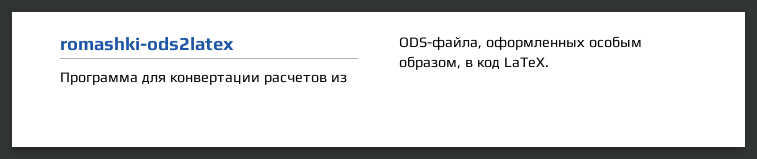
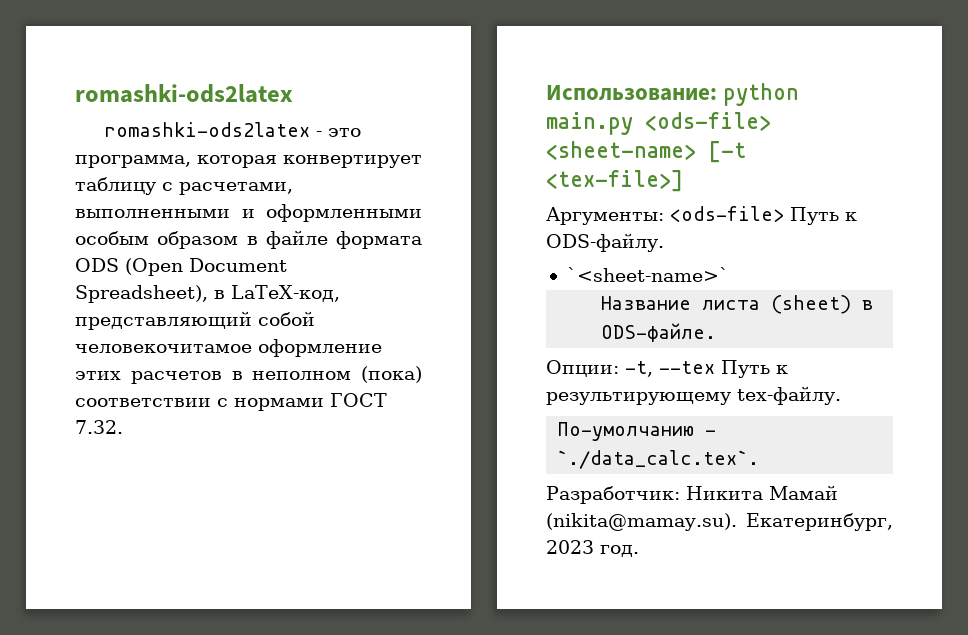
- Программа для конвертации расчетов из ODS-файла, оформленных особым образом, в код LaTeX.
+ romashki-ods2latex - это программа, которая конвертирует таблицу с расчетами, выполненными и оформленными особым образом в файле формата ODS (Open Document Spreadsheet), в LaTeX-код, представляющий собой человекочитамое оформление этих расчетов в неполном (пока) соответствии с нормами ГОСТ 7.32.
+ Использование: python main.py <ods-file> <sheet-name> [-t <tex-file>]
+ Аргументы: <ods-file> Путь к ODS-файлу.
+ `<sheet-name>`
+ Название листа (sheet) в ODS-файле.
+ Опции: -t, --tex Путь к результирующему tex-файлу.
+ По-умолчанию - `./data_calc.tex`.
+ Разработчик: Никита Мамай (nikita@mamay.su). Екатеринбург, 2023 год.

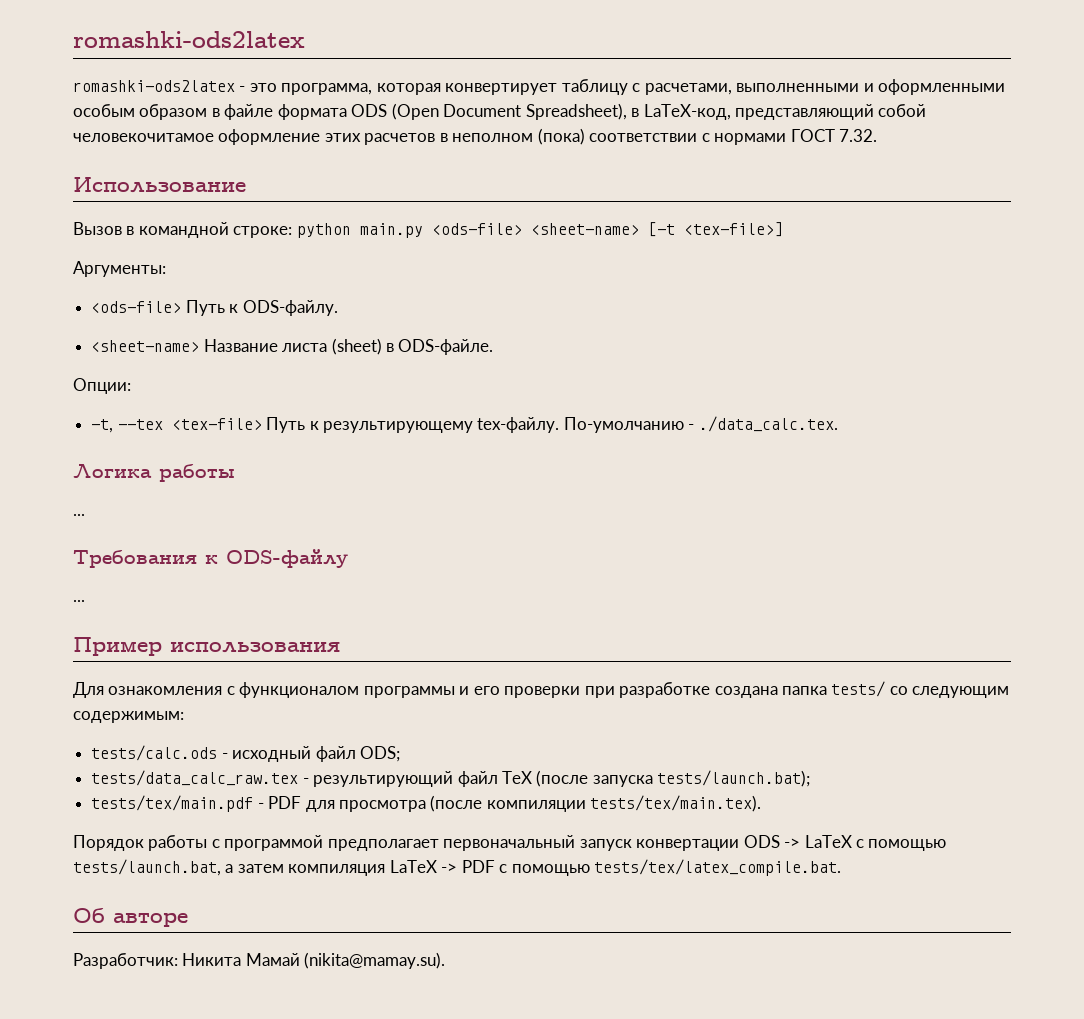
- Использование: python main.py <ods-file> <sheet-name> [-t <tex-file>]
+ Использование
+ Вызов в командной строке: python main.py <ods-file> <sheet-name> [-t <tex-file>]
- Аргументы: <ods-file> Путь к ODS-файлу.
+ Аргументы:
+ <ods-file> Путь к ODS-файлу.
- `<sheet-name>`
- Название листа (sheet) в ODS-файле.
+ <sheet-name> Название листа (sheet) в ODS-файле.
- Опции: -t, --tex Путь к результирующему tex-файлу.
- По-умолчанию - `./data_calc.tex`.
+ Опции:
+ -t, --tex <tex-file> Путь к результирующему tex-файлу. По-умолчанию - ./data_calc.tex.
+ Логика работы
+ ...
+ Требования к ODS-файлу
+ ...
+ Пример использования
+ Для ознакомления с функционалом программы и его проверки при разработке создана папка tests/ со следующим содержимым:
+ tests/calc.ods - исходный файл ODS;
+ tests/data_calc_raw.tex - результирующий файл TeX (после запуска tests/launch.bat);
+ tests/tex/main.pdf - PDF для просмотра (после компиляции tests/tex/main.tex).
+ Порядок работы с программой предполагает первоначальный запуск конвертации ODS -> LaTeX с помощью tests/launch.bat, а затем компиляция LaTeX -> PDF с помощью tests/tex/latex_compile.bat.
+ Об авторе
- Разработчик: Никита Мамай (nikita@mamay.su). Екатеринбург, 2023 год.
+ Разработчик: Никита Мамай (nikita@mamay.su).

